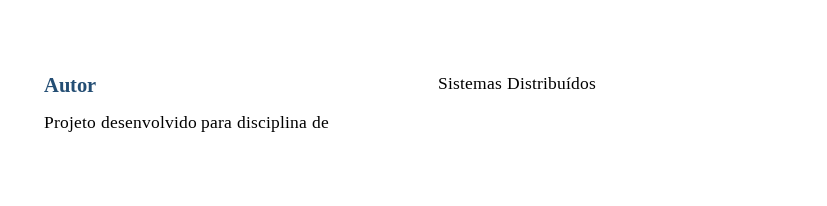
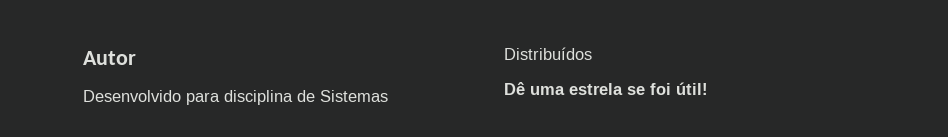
- Projeto desenvolvido para disciplina de Sistemas Distribuídos
+ Desenvolvido para disciplina de Sistemas Distribuídos
+ Dê uma estrela se foi útil!

